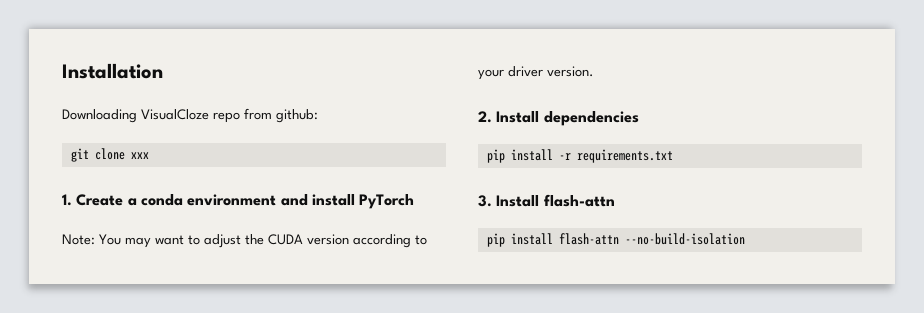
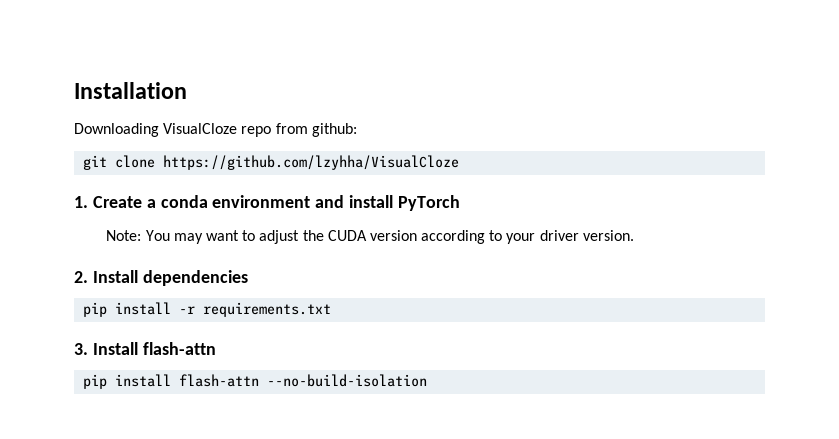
- git clone xxx
+ git clone https://github.com/lzyhha/VisualCloze

